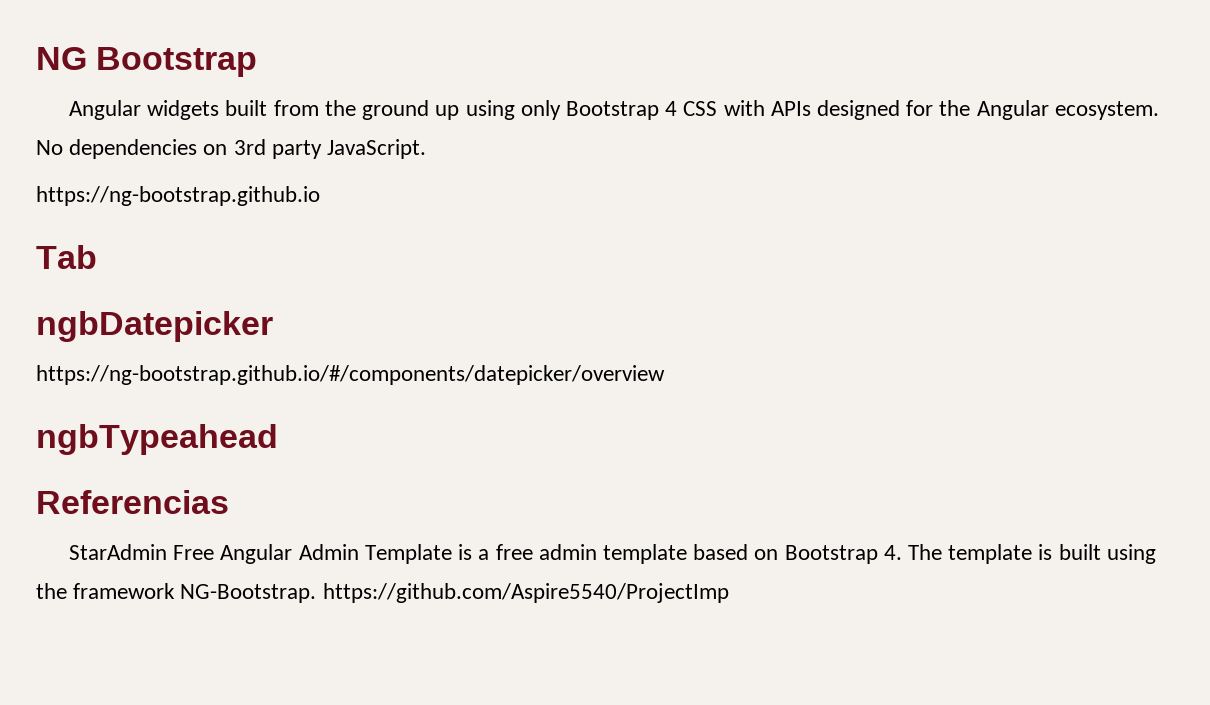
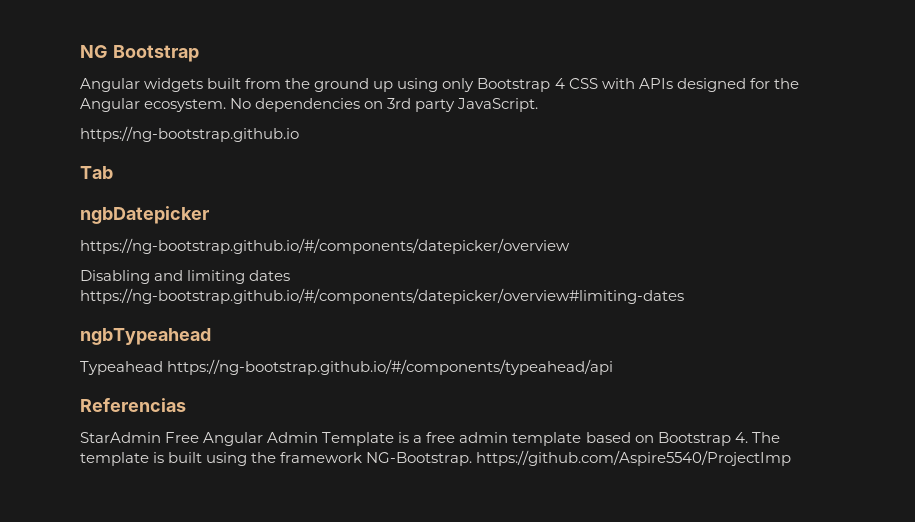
+ Disabling and limiting dates https://ng-bootstrap.github.io/#/components/datepicker/overview#limiting-dates
+ Typeahead https://ng-bootstrap.github.io/#/components/typeahead/api

